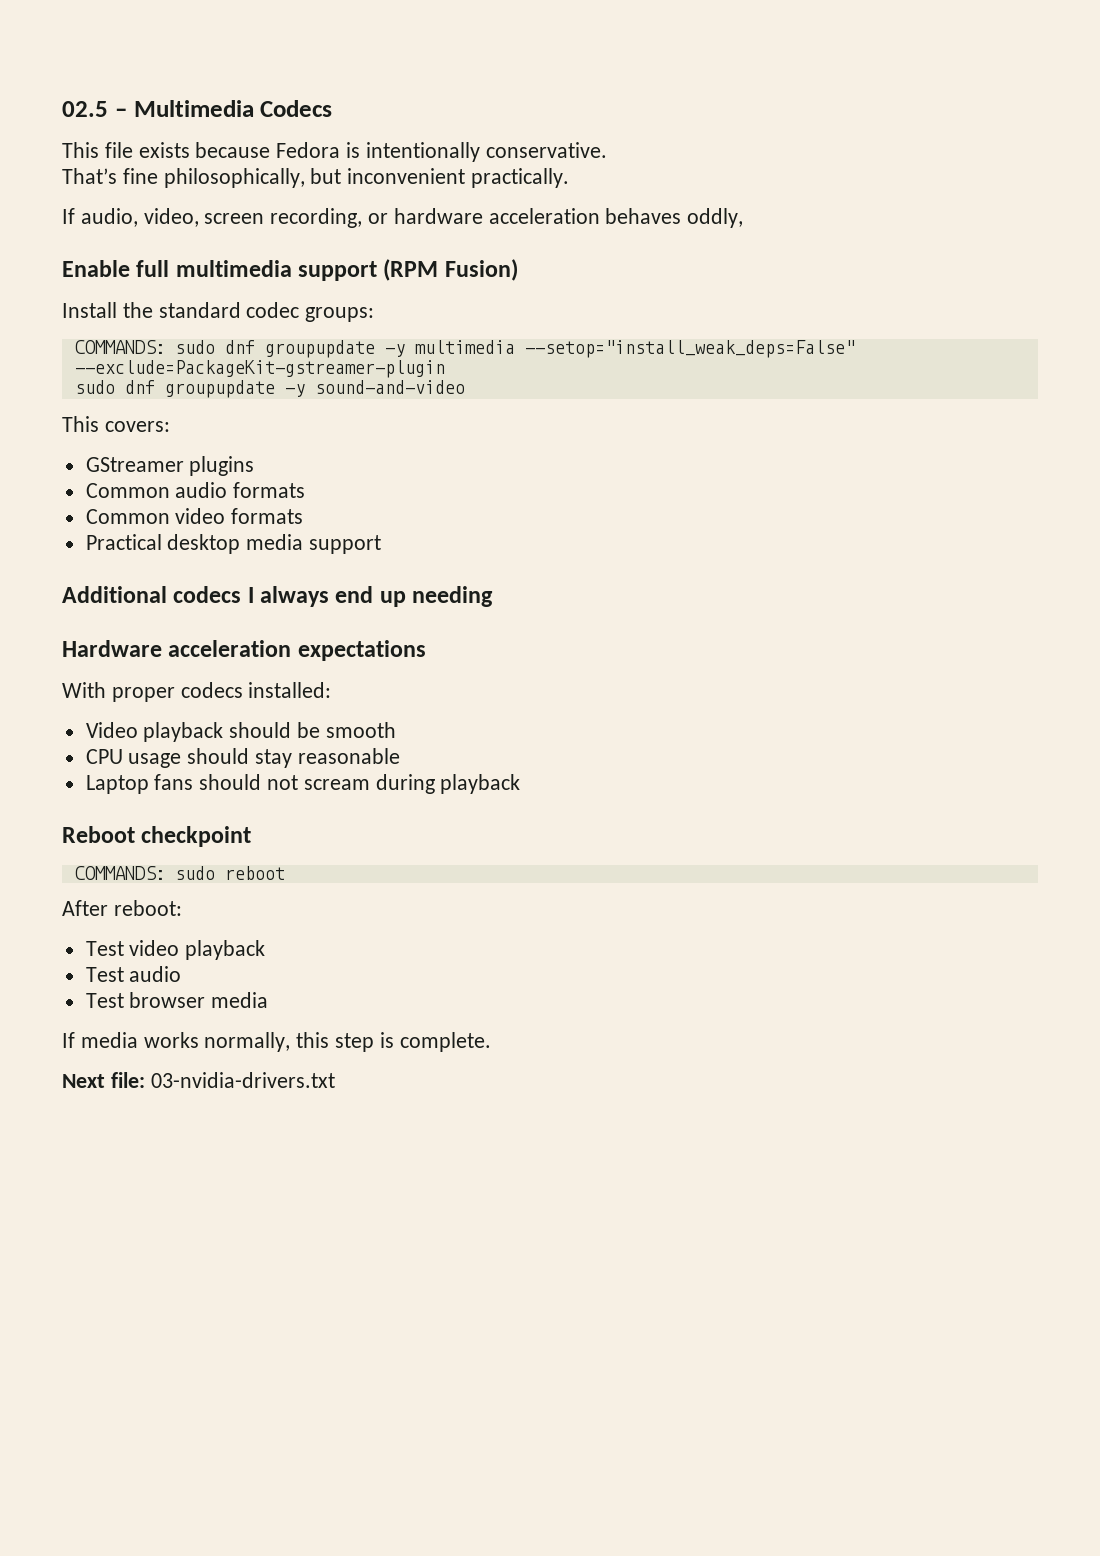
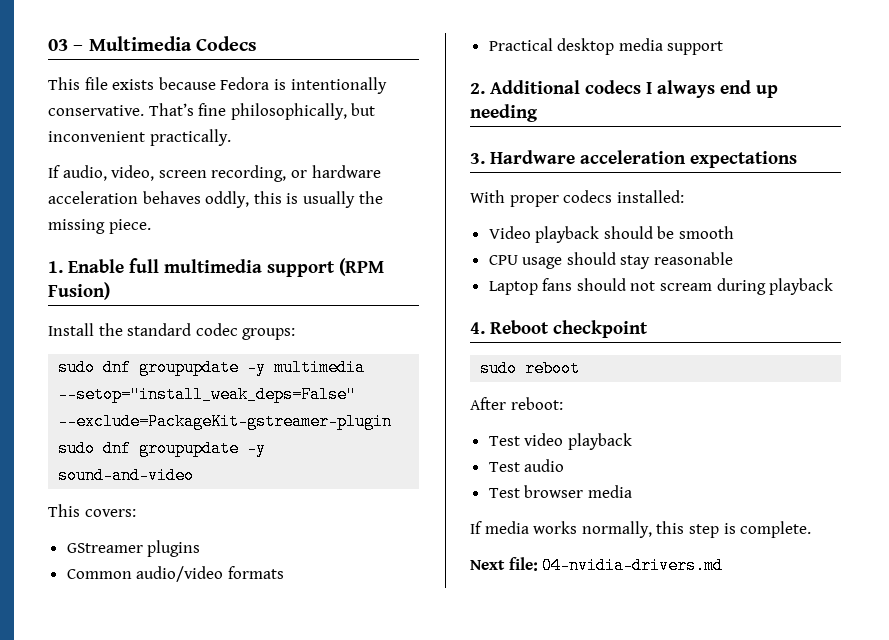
- 02.5 – Multimedia Codecs
+ 03 – Multimedia Codecs
- This file exists because Fedora is intentionally conservative.
- That’s fine philosophically, but inconvenient practically.
+ This file exists because Fedora is intentionally conservative. That’s fine philosophically, but inconvenient practically.
- If audio, video, screen recording, or hardware acceleration behaves oddly,
- Enable full multimedia support (RPM Fusion)
+ If audio, video, screen recording, or hardware acceleration behaves oddly, this is usually the missing piece.
+ 1. Enable full multimedia support (RPM Fusion)
- COMMANDS: sudo dnf groupupdate -y multimedia --setop="install_weak_deps=False" --exclude=PackageKit-gstreamer-plugin
+ sudo dnf groupupdate -y multimedia --setop="install_weak_deps=False" --exclude=PackageKit-gstreamer-plugin
- Common audio formats
- Common video formats
+ Common audio/video formats
- Additional codecs I always end up needing
+ 2. Additional codecs I always end up needing
- Hardware acceleration expectations
+ 3. Hardware acceleration expectations
- Reboot checkpoint
+ 4. Reboot checkpoint
- COMMANDS: sudo reboot
+ sudo reboot
- Next file: 03-nvidia-drivers.txt
+ Next file: 04-nvidia-drivers.md

